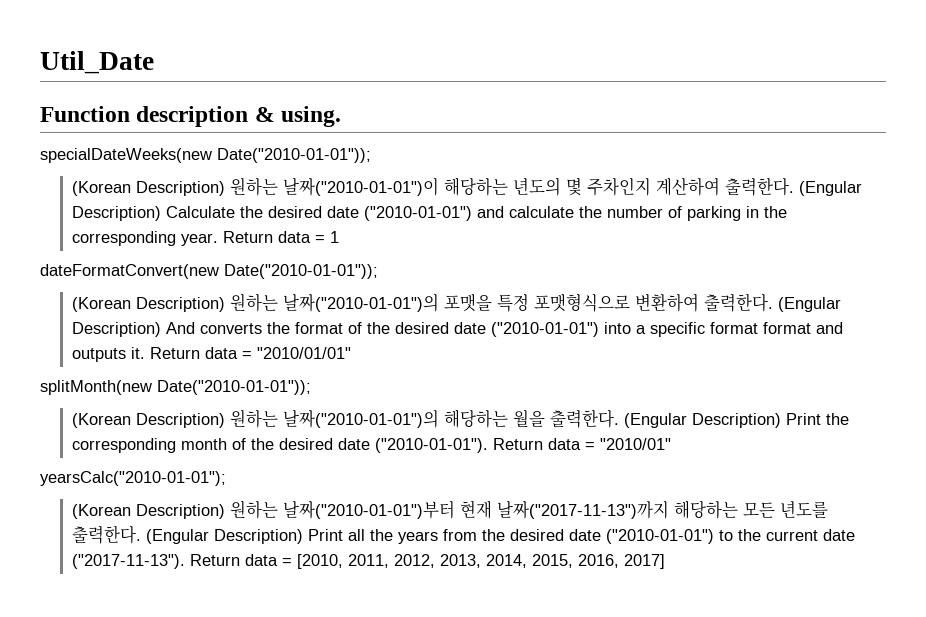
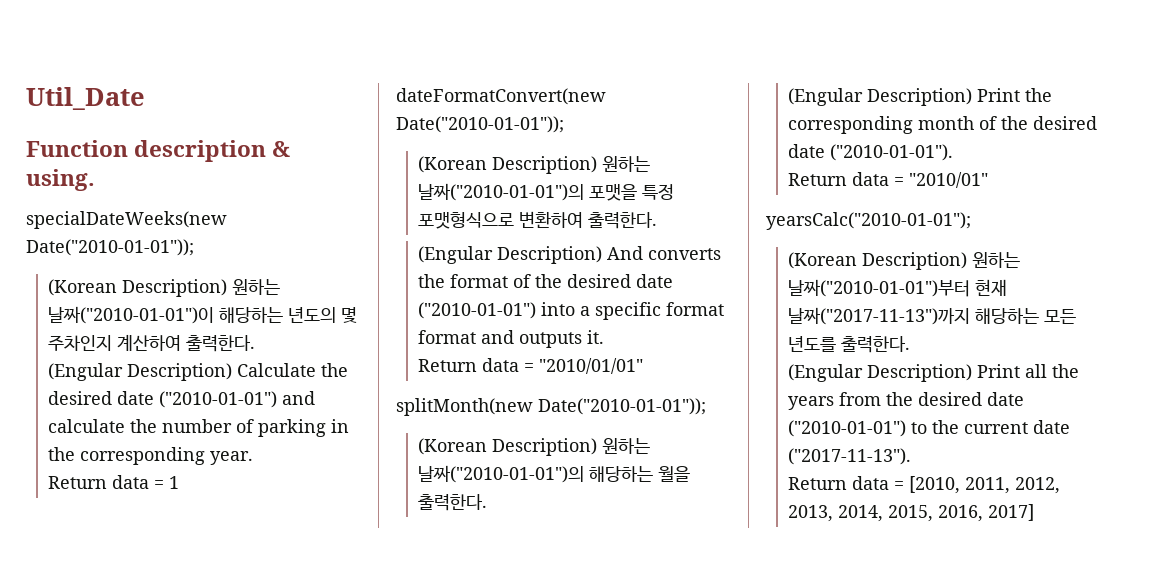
- (Korean Description) 원하는 날짜("2010-01-01")이 해당하는 년도의 몇 주차인지 계산하여 출력한다. (Engular Description) Calculate the desired date ("2010-01-01") and calculate the number of parking in the corresponding year. Return data = 1
+ (Korean Description) 원하는 날짜("2010-01-01")이 해당하는 년도의 몇 주차인지 계산하여 출력한다.
+ (Engular Description) Calculate the desired date ("2010-01-01") and calculate the number of parking in the corresponding year.
+ Return data = 1
- (Korean Description) 원하는 날짜("2010-01-01")의 포맷을 특정 포맷형식으로 변환하여 출력한다. (Engular Description) And converts the format of the desired date ("2010-01-01") into a specific format format and outputs it. Return data = "2010/01/01"
+ (Korean Description) 원하는 날짜("2010-01-01")의 포맷을 특정 포맷형식으로 변환하여 출력한다.
+ (Engular Description) And converts the format of the desired date ("2010-01-01") into a specific format format and outputs it.
+ Return data = "2010/01/01"
- (Korean Description) 원하는 날짜("2010-01-01")의 해당하는 월을 출력한다. (Engular Description) Print the corresponding month of the desired date ("2010-01-01"). Return data = "2010/01"
+ (Korean Description) 원하는 날짜("2010-01-01")의 해당하는 월을 출력한다.
+ (Engular Description) Print the corresponding month of the desired date ("2010-01-01").
+ Return data = "2010/01"
- (Korean Description) 원하는 날짜("2010-01-01")부터 현재 날짜("2017-11-13")까지 해당하는 모든 년도를 출력한다. (Engular Description) Print all the years from the desired date ("2010-01-01") to the current date ("2017-11-13"). Return data = [2010, 2011, 2012, 2013, 2014, 2015, 2016, 2017]
+ (Korean Description) 원하는 날짜("2010-01-01")부터 현재 날짜("2017-11-13")까지 해당하는 모든 년도를 출력한다.
+ (Engular Description) Print all the years from the desired date ("2010-01-01") to the current date ("2017-11-13").
+ Return data = [2010, 2011, 2012, 2013, 2014, 2015, 2016, 2017]

